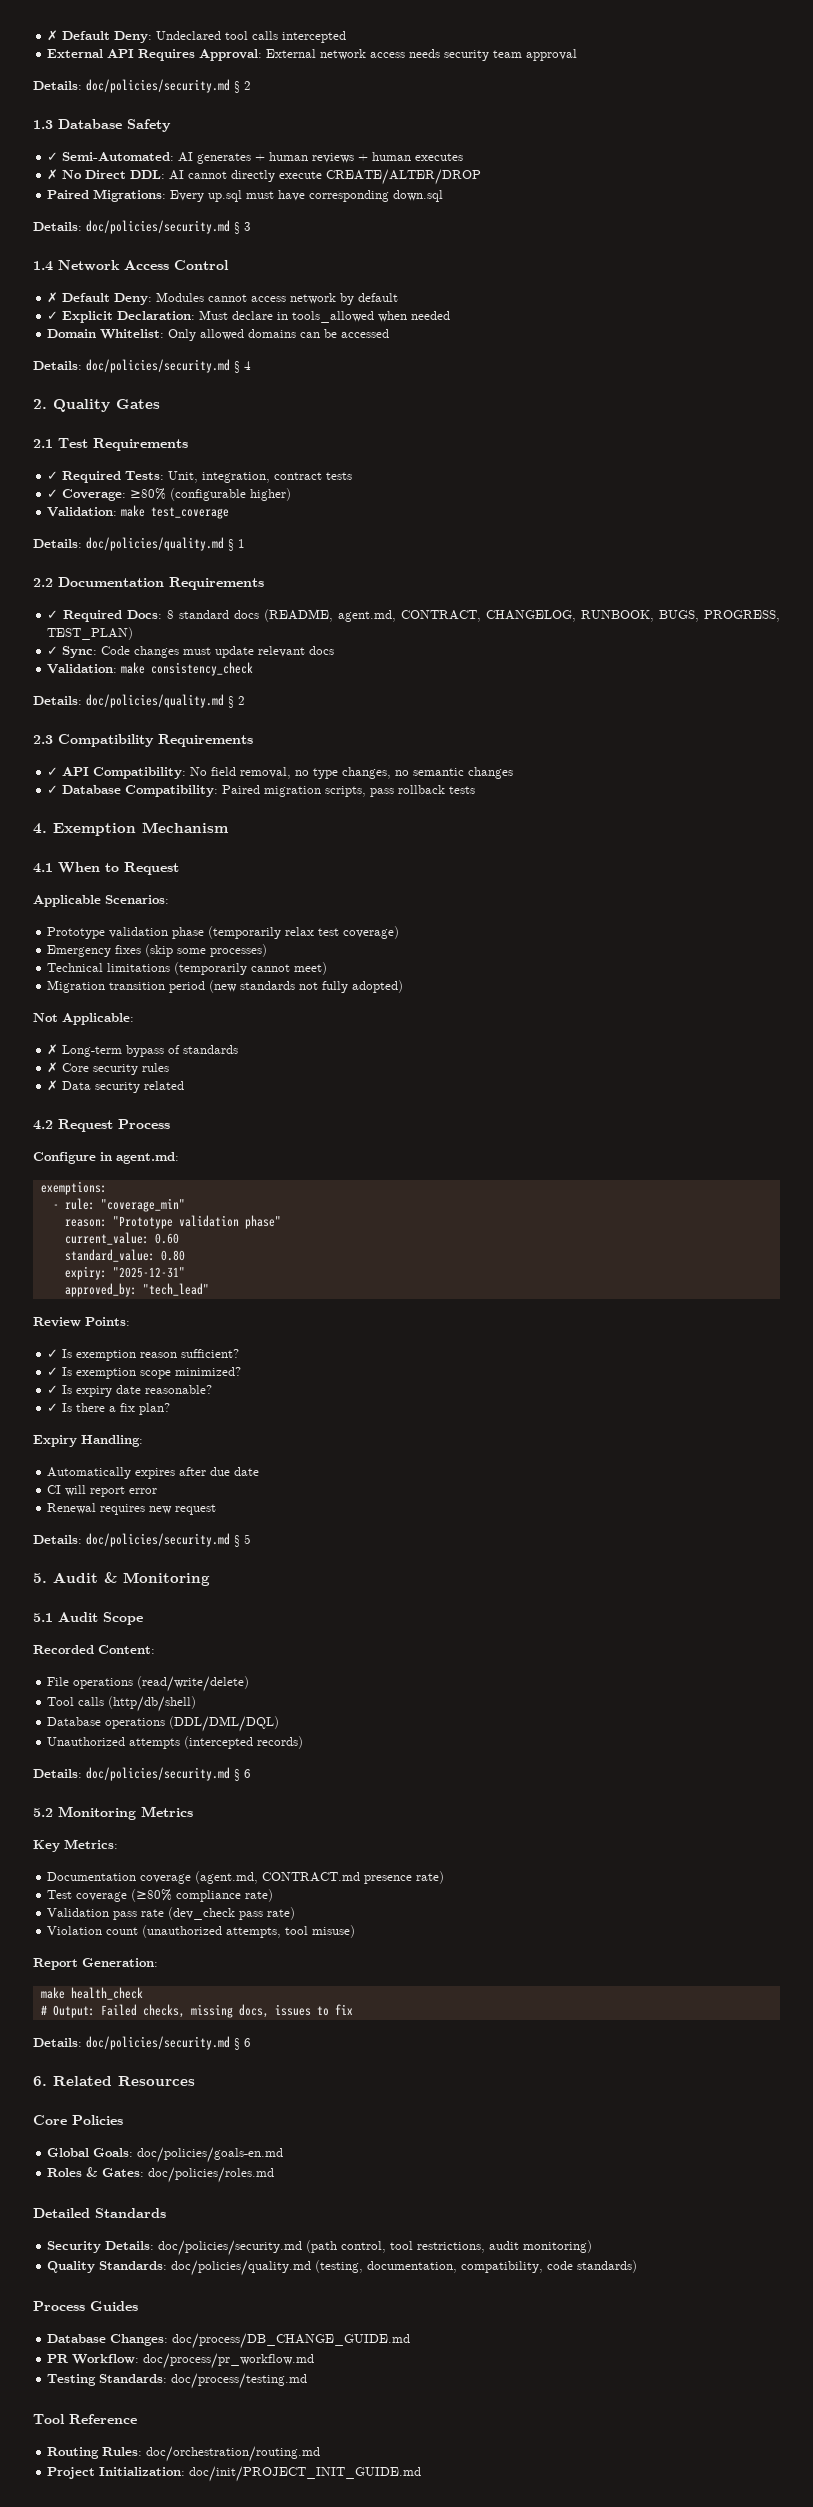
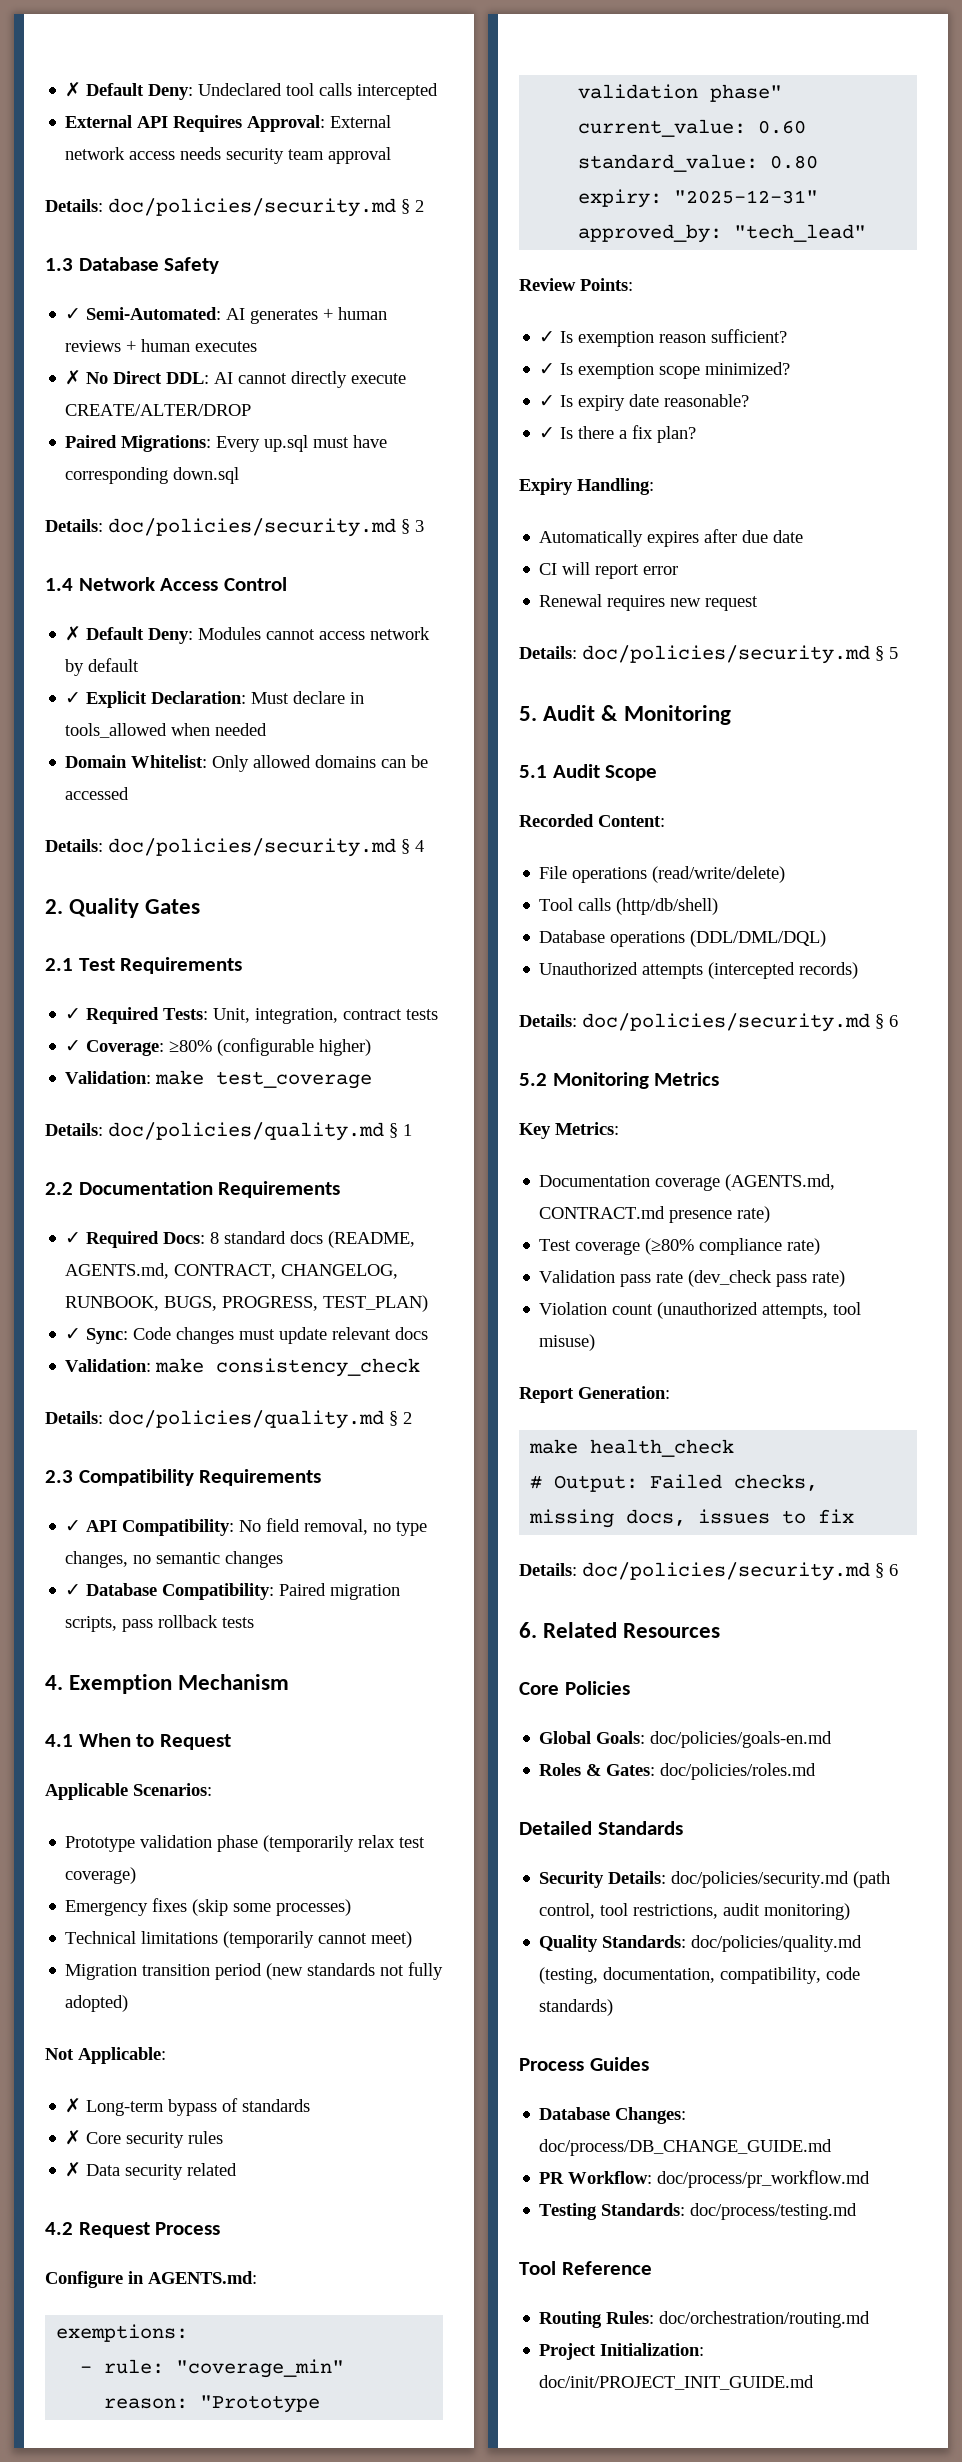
- ✓ Required Docs: 8 standard docs (README, agent.md, CONTRACT, CHANGELOG, RUNBOOK, BUGS, PROGRESS, TEST_PLAN)
+ ✓ Required Docs: 8 standard docs (README, AGENTS.md, CONTRACT, CHANGELOG, RUNBOOK, BUGS, PROGRESS, TEST_PLAN)
- Configure in agent.md:
+ Configure in AGENTS.md:
- Documentation coverage (agent.md, CONTRACT.md presence rate)
+ Documentation coverage (AGENTS.md, CONTRACT.md presence rate)

